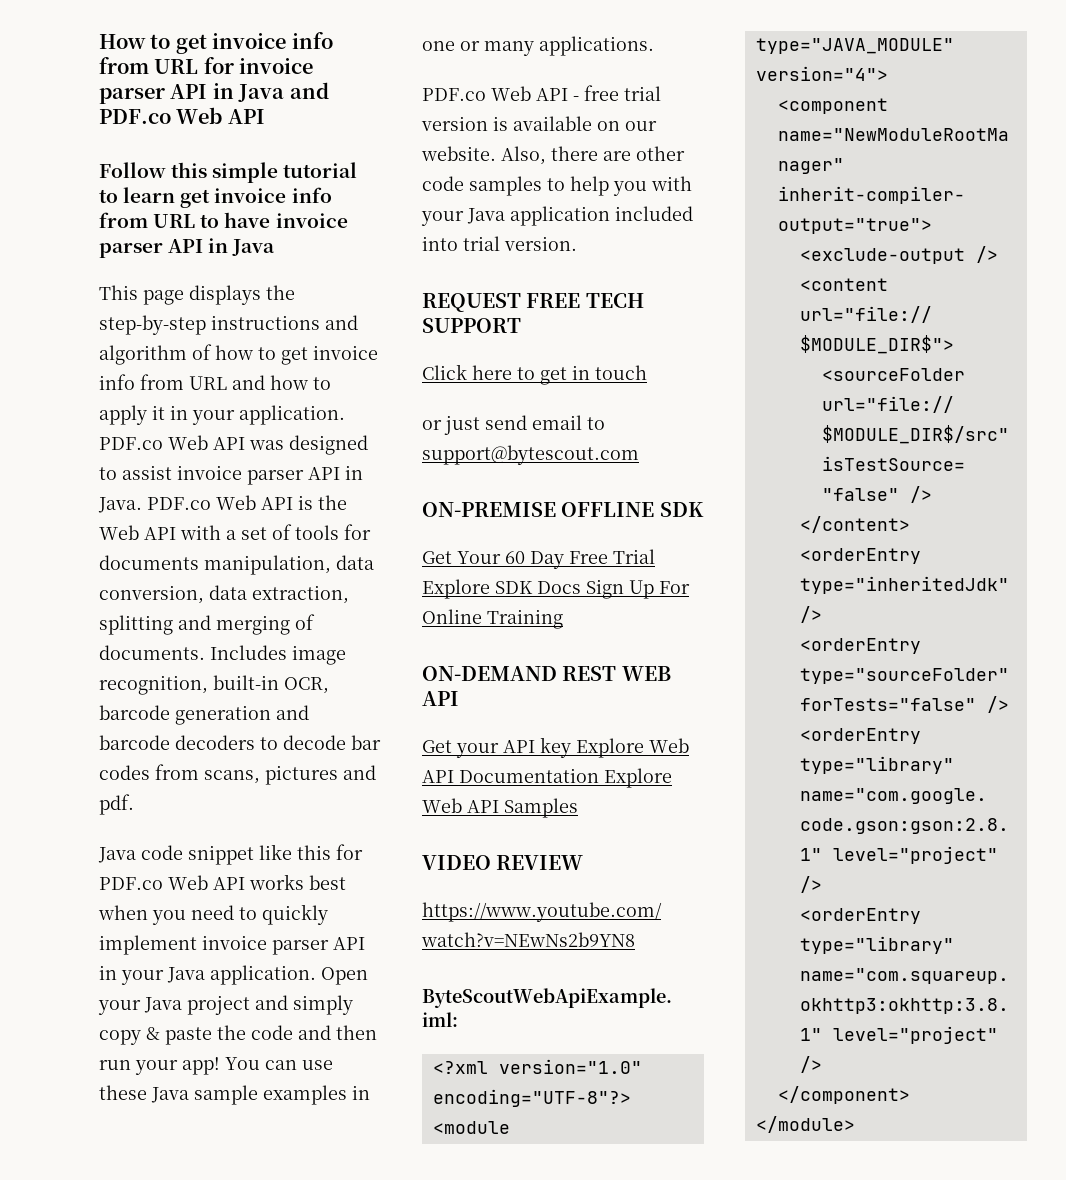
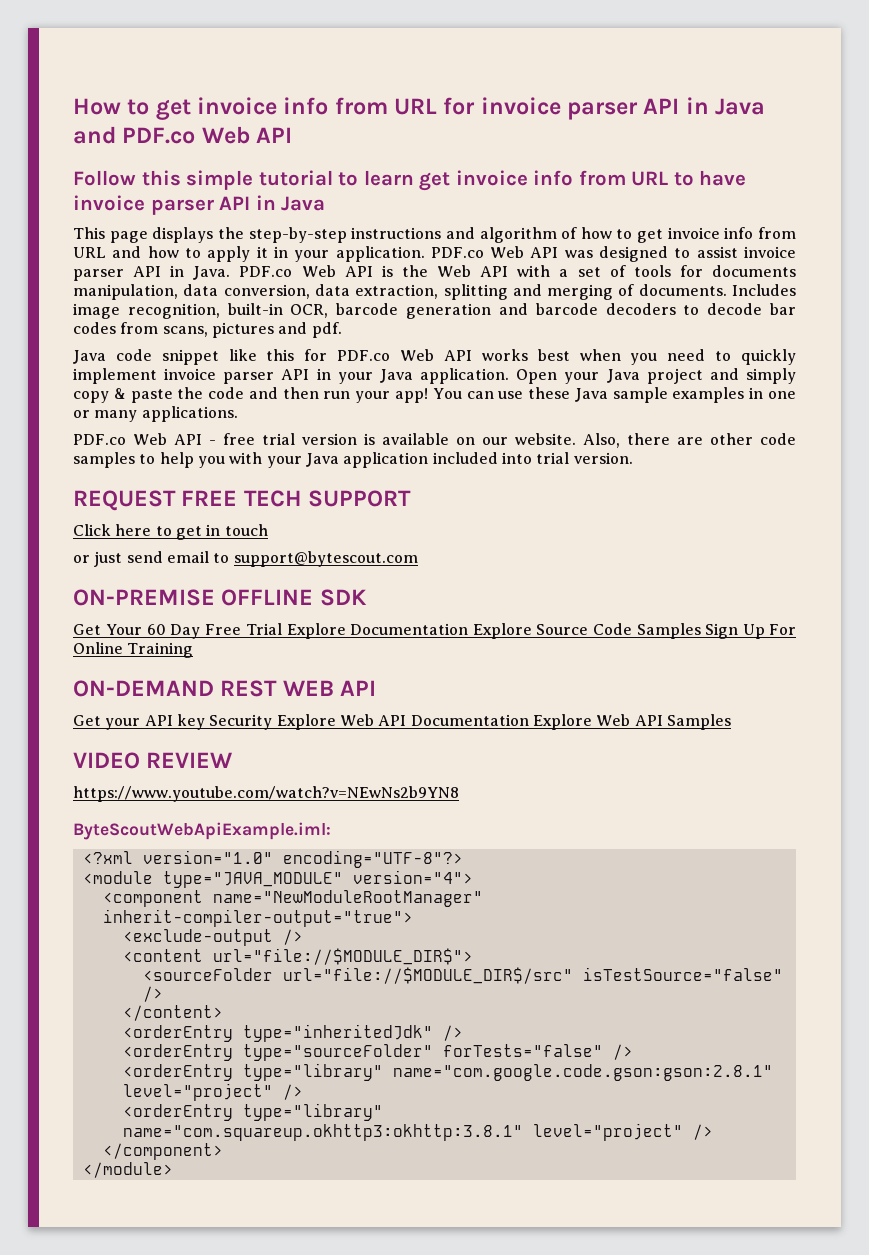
- Get Your 60 Day Free Trial Explore SDK Docs Sign Up For Online Training
+ Get Your 60 Day Free Trial Explore Documentation Explore Source Code Samples Sign Up For Online Training
- Get your API key Explore Web API Documentation Explore Web API Samples
+ Get your API key Security Explore Web API Documentation Explore Web API Samples

